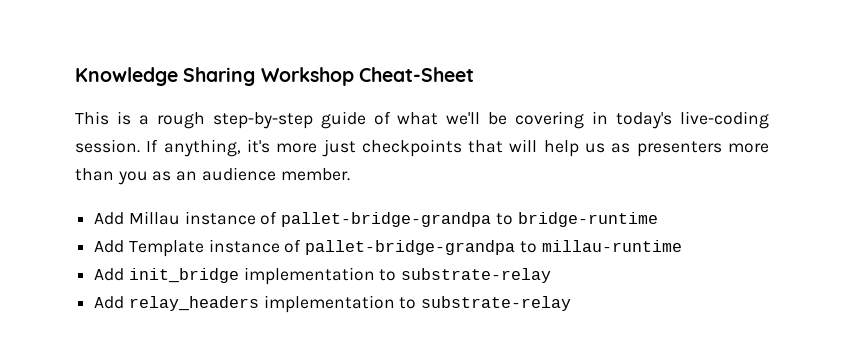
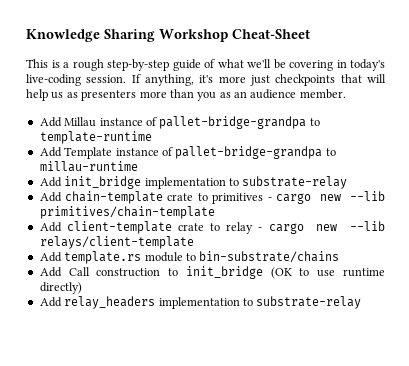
- Add Millau instance of pallet-bridge-grandpa to bridge-runtime
+ Add Millau instance of pallet-bridge-grandpa to template-runtime
+ Add chain-template crate to primitives - cargo new --lib primitives/chain-template
+ Add client-template crate to relay - cargo new --lib relays/client-template
+ Add template.rs module to bin-substrate/chains
+ Add Call construction to init_bridge (OK to use runtime directly)

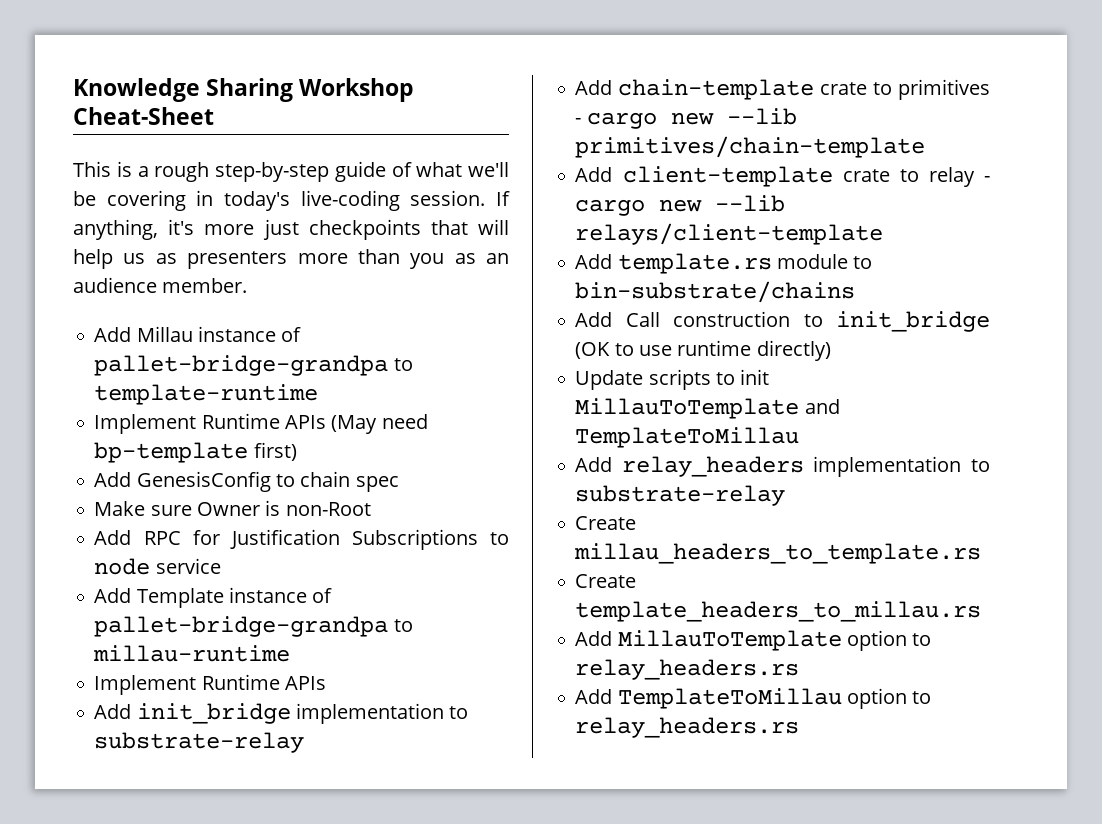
+ Implement Runtime APIs (May need bp-template first)
+ Add GenesisConfig to chain spec
+ Make sure Owner is non-Root
+ Add RPC for Justification Subscriptions to node service
  Add Template instance of pallet-bridge-grandpa to millau-runtime
+ Implement Runtime APIs
+ Update scripts to init MillauToTemplate and TemplateToMillau
+ Create millau_headers_to_template.rs
+ Create template_headers_to_millau.rs
+ Add MillauToTemplate option to relay_headers.rs
+ Add TemplateToMillau option to relay_headers.rs

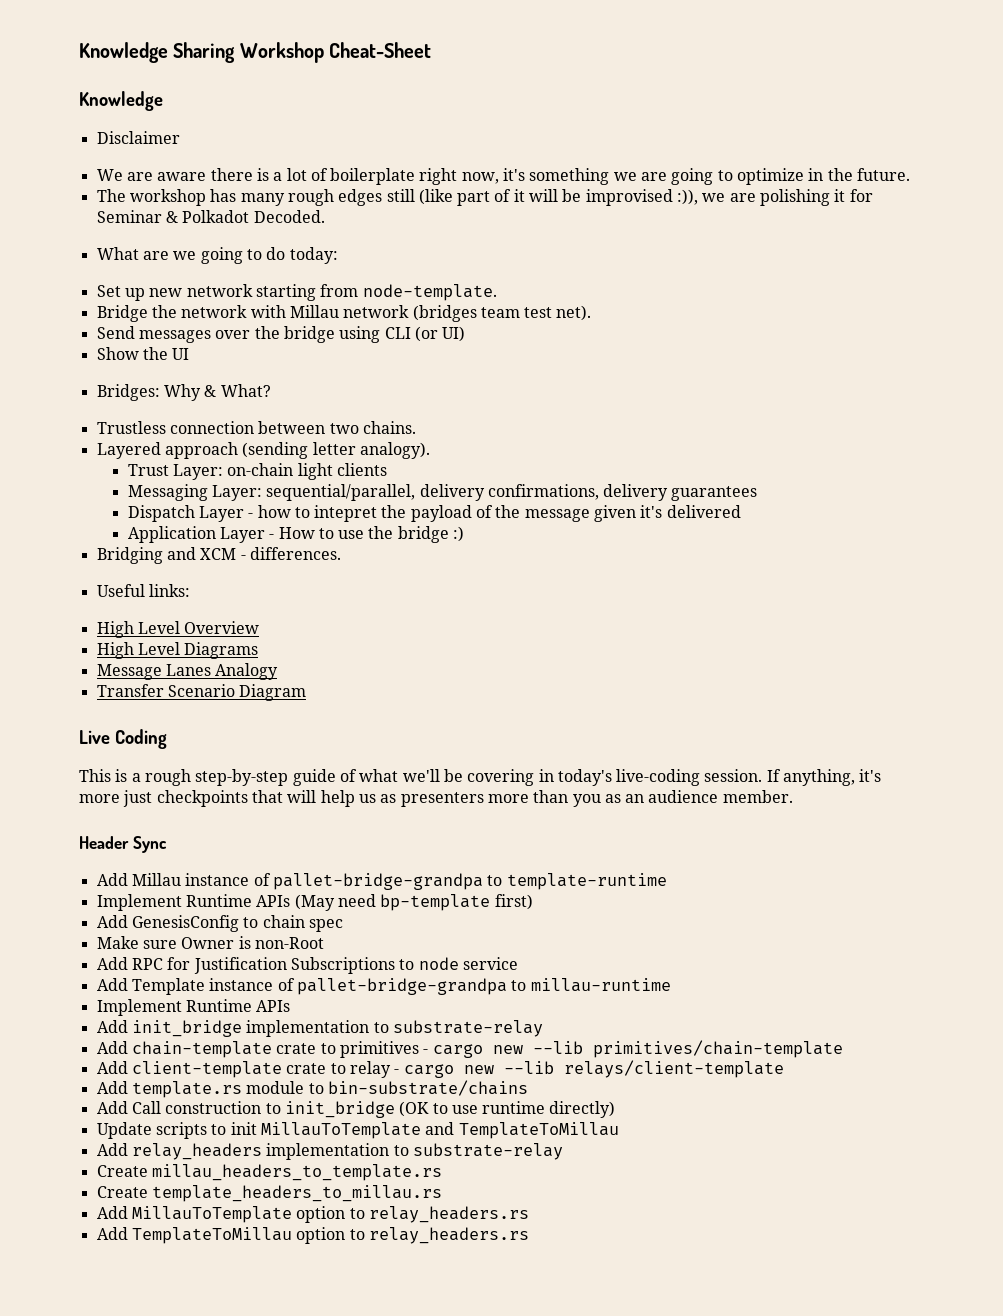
  Knowledge Sharing Workshop Cheat-Sheet
+ Knowledge
+ Disclaimer
+ We are aware there is a lot of boilerplate right now, it's something we are going to optimize in the future.
+ The workshop has many rough edges still (like part of it will be improvised :)), we are polishing it for Seminar & Polkadot Decoded.
+ What are we going to do today:
+ Set up new network starting from node-template.
+ Bridge the network with Millau network (bridges team test net).
+ Send messages over the bridge using CLI (or UI)
+ Show the UI
+ Bridges: Why & What?
+ Trustless connection between two chains.
+ Layered approach (sending letter analogy).
+ Trust Layer: on-chain light clients
+ Messaging Layer: sequential/parallel, delivery confirmations, delivery guarantees
+ Dispatch Layer - how to intepret the payload of the message given it's delivered
+ Application Layer - How to use the bridge :)
+ Bridging and XCM - differences.
+ Useful links:
+ High Level Overview
+ High Level Diagrams
+ Message Lanes Analogy
+ Transfer Scenario Diagram
+ Live Coding
+ Header Sync

